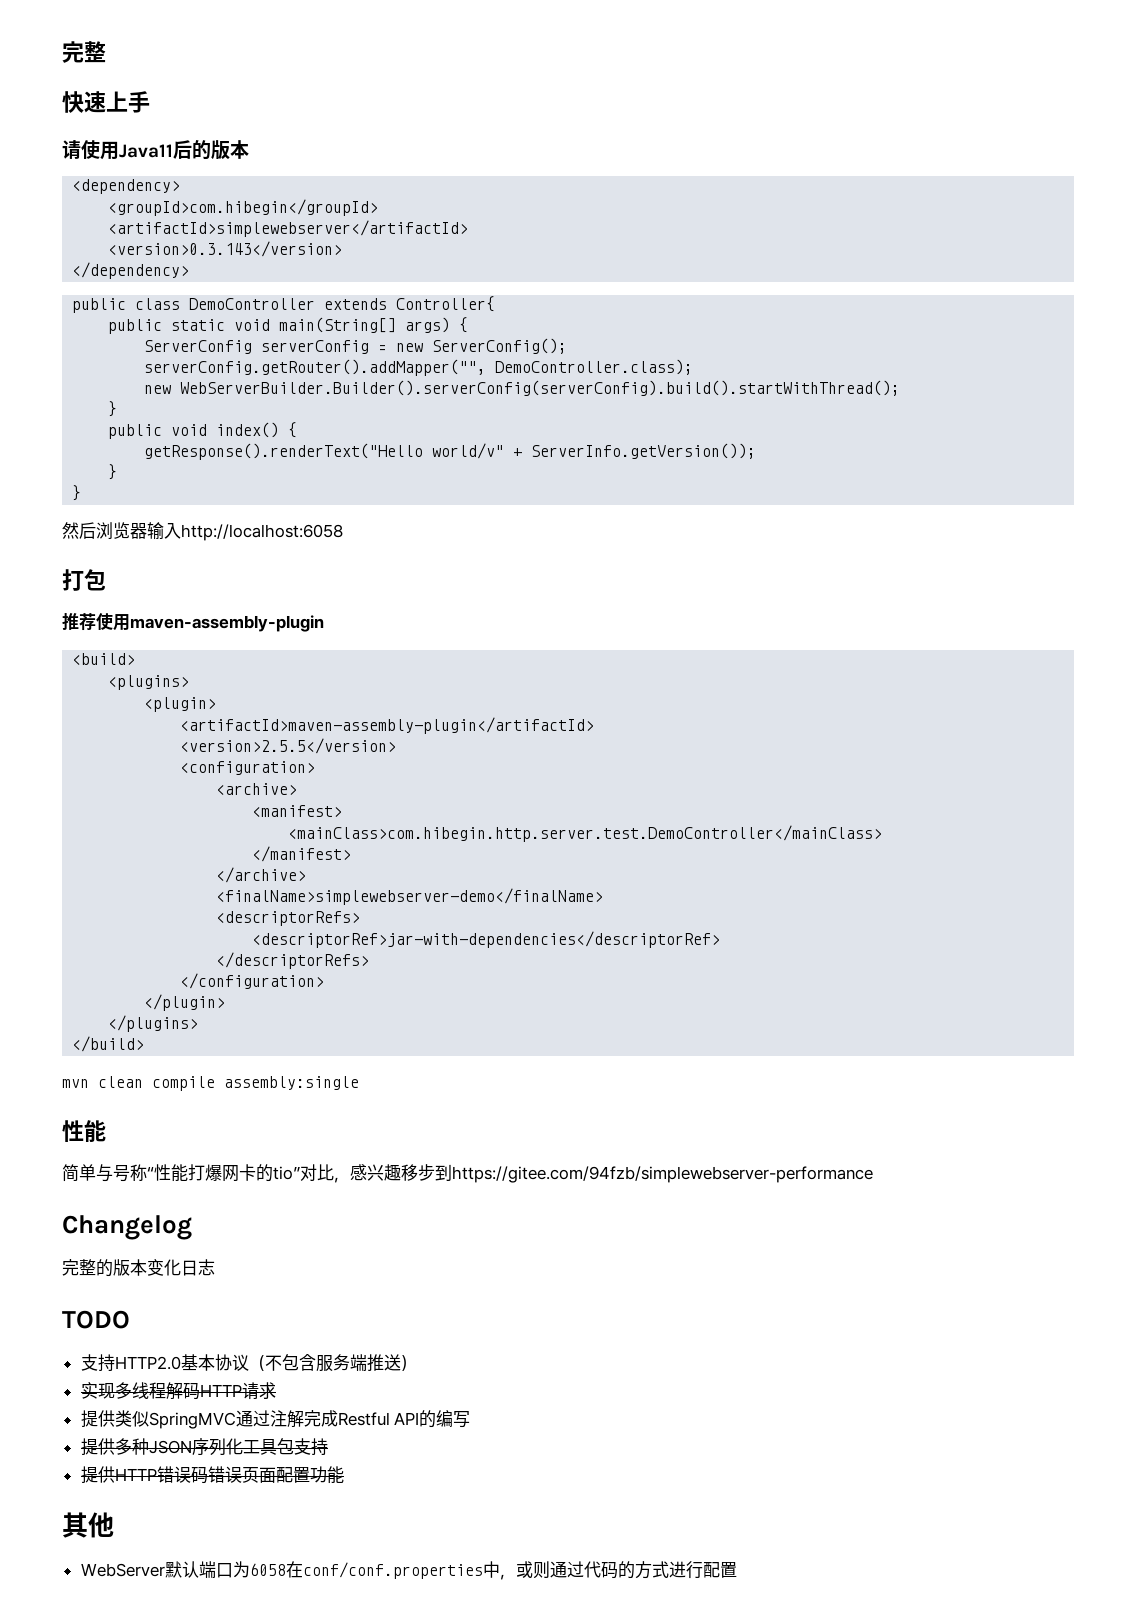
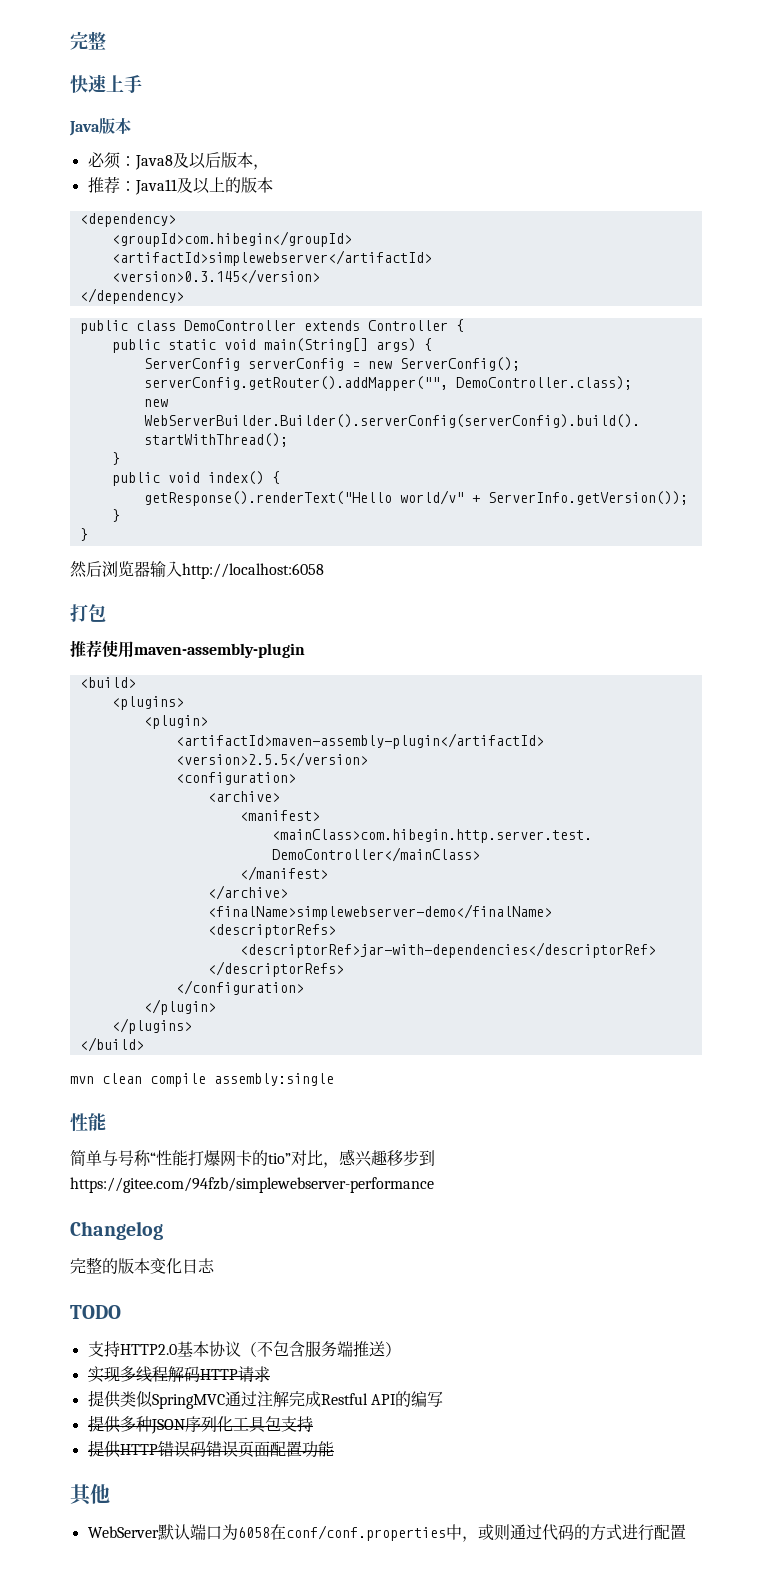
- 请使用Java11后的版本
+ Java版本
+ 必须：Java8及以后版本，
+ 推荐：Java11及以上的版本
- <version>0.3.143</version>
+ <version>0.3.145</version>
- public class DemoController extends Controller{
+ public class DemoController extends Controller {

